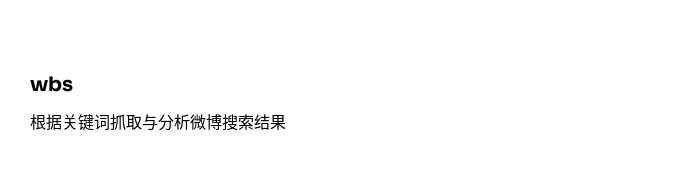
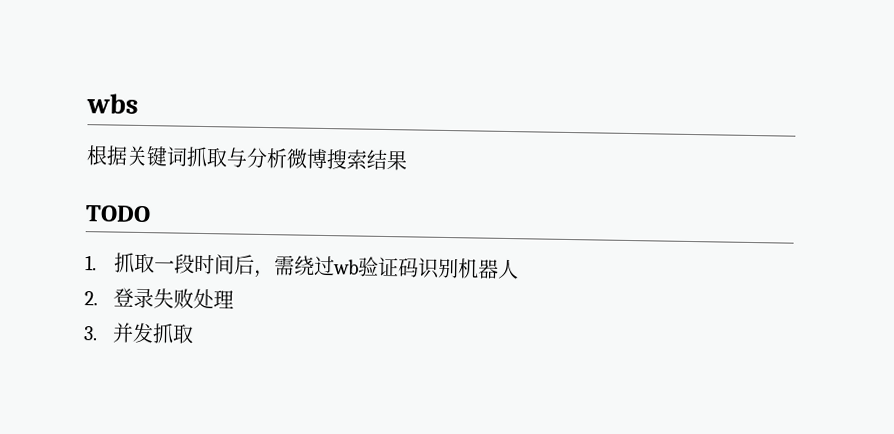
+ TODO
+ 1.抓取一段时间后，需绕过wb验证码识别机器人
+ 2.登录失败处理
+ 3.并发抓取

